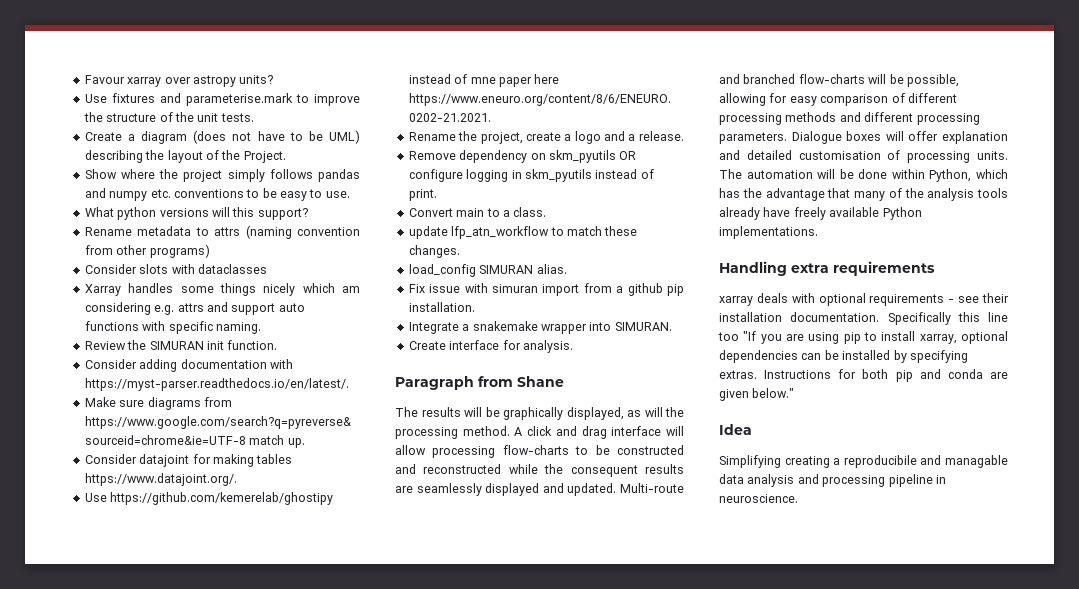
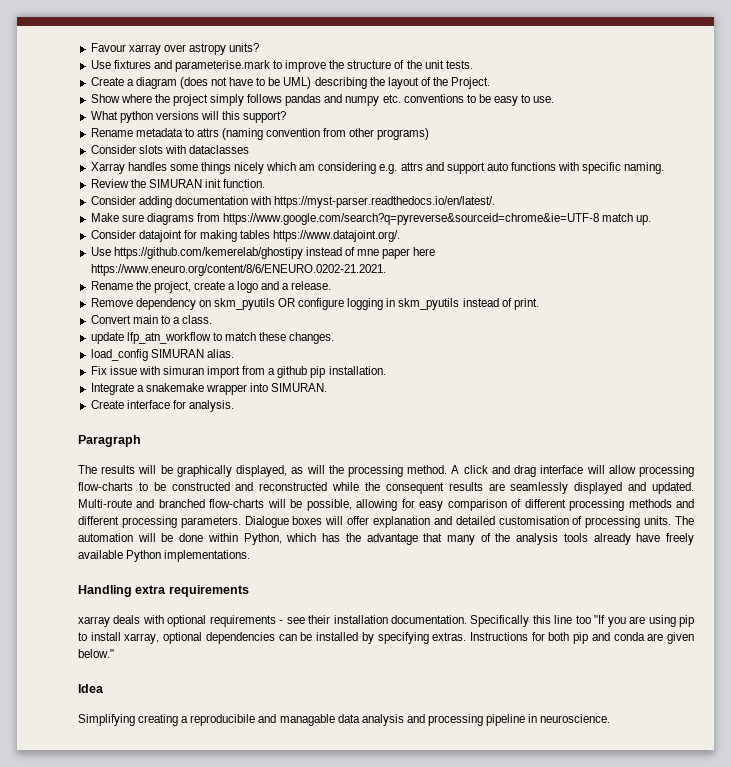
- Paragraph from Shane
+ Paragraph

